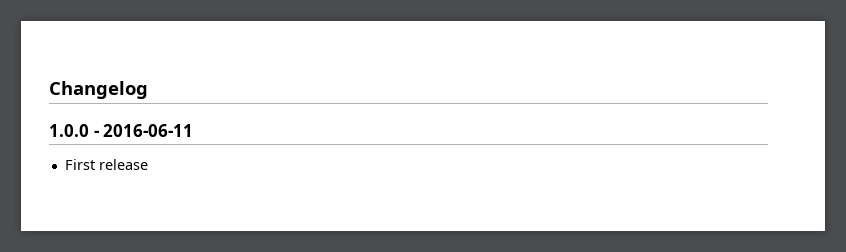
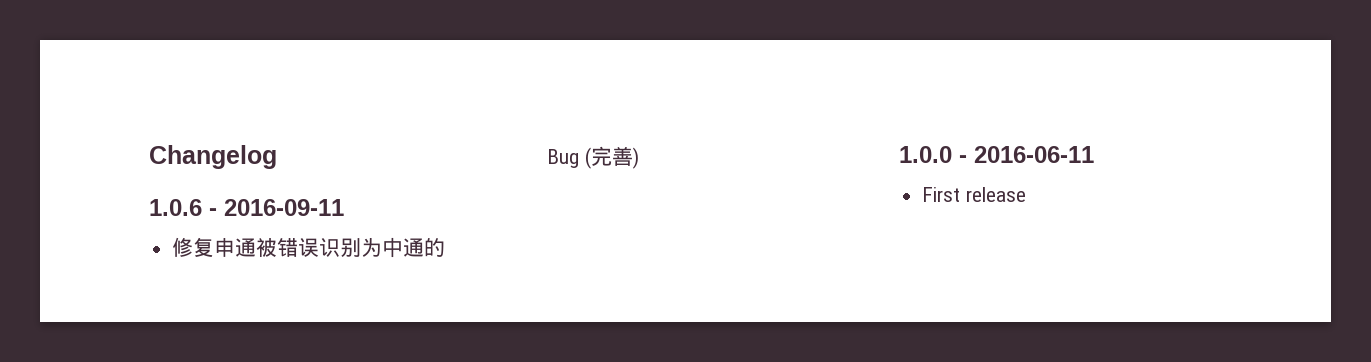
+ 1.0.6 - 2016-09-11
+ 修复申通被错误识别为中通的Bug (完善)

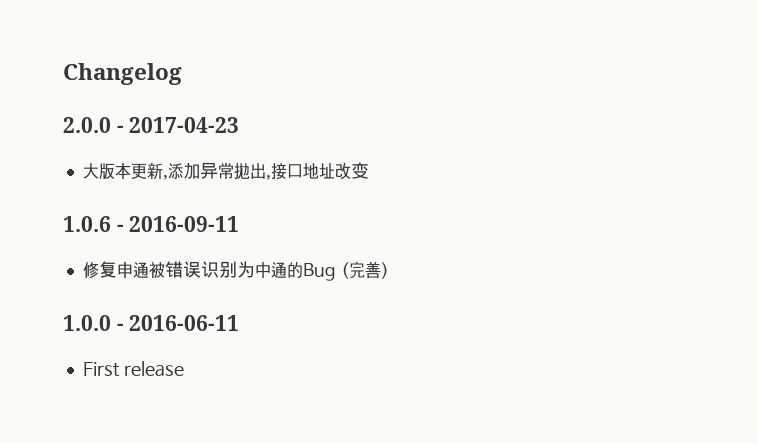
+ 2.0.0 - 2017-04-23
+ 大版本更新,添加异常抛出,接口地址改变

